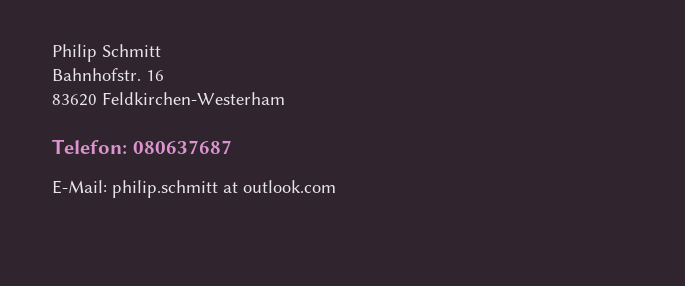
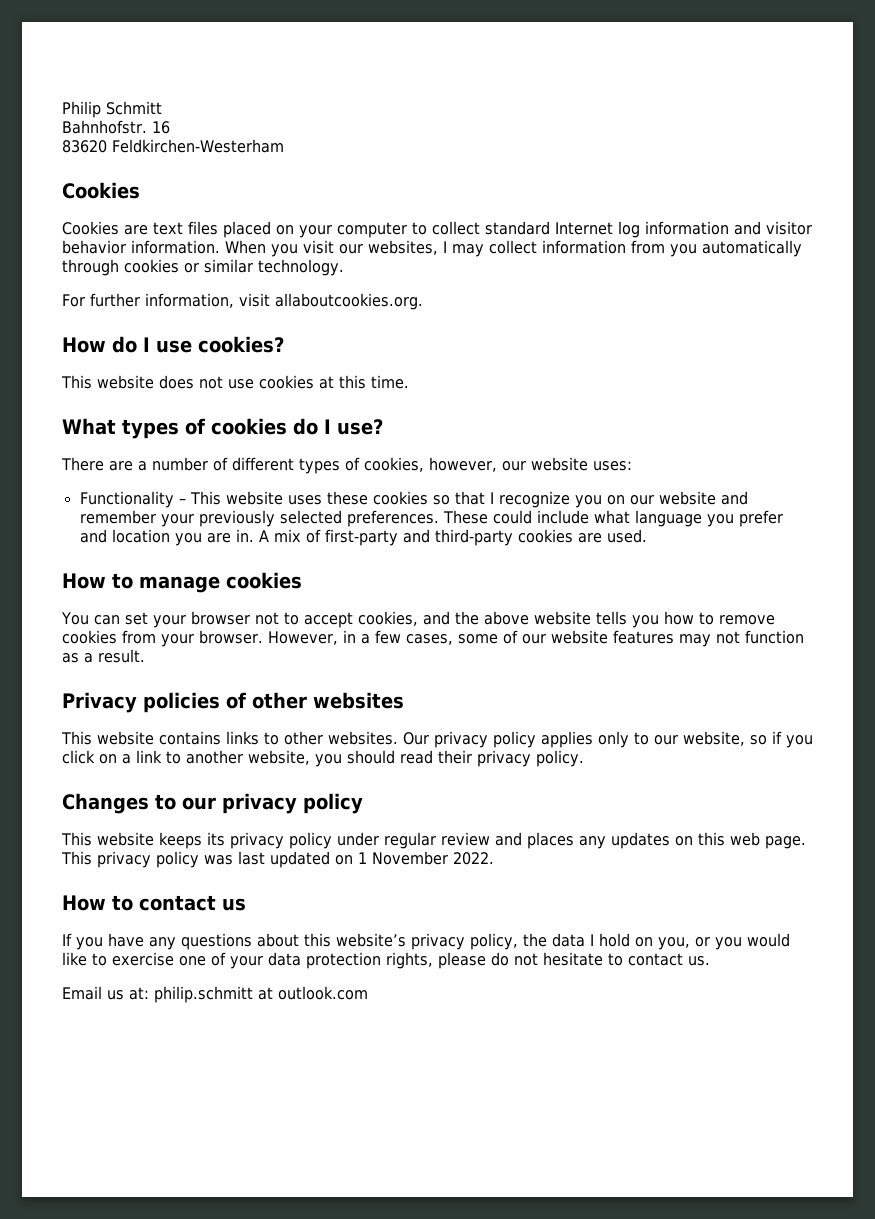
  83620 Feldkirchen-Westerham
- Telefon: 080637687
- E-Mail: philip.schmitt at outlook.com
+ Cookies
+ Cookies are text files placed on your computer to collect standard Internet log information and visitor behavior information. When you visit our websites, I may collect information from you automatically through cookies or similar technology.
+ For further information, visit allaboutcookies.org.
+ How do I use cookies?
+ This website does not use cookies at this time.
+ What types of cookies do I use?
+ There are a number of different types of cookies, however, our website uses:
+ Functionality – This website uses these cookies so that I recognize you on our website and remember your previously selected preferences. These could include what language you prefer and location you are in. A mix of first-party and third-party cookies are used.
+ How to manage cookies
+ You can set your browser not to accept cookies, and the above website tells you how to remove cookies from your browser. However, in a few cases, some of our website features may not function as a result.
+ Privacy policies of other websites
+ This website contains links to other websites. Our privacy policy applies only to our website, so if you click on a link to another website, you should read their privacy policy.
+ Changes to our privacy policy
+ This website keeps its privacy policy under regular review and places any updates on this web page. This privacy policy was last updated on 1 November 2022.
+ How to contact us
+ If you have any questions about this website’s privacy policy, the data I hold on you, or you would like to exercise one of your data protection rights, please do not hesitate to contact us.
+ Email us at: philip.schmitt at outlook.com

